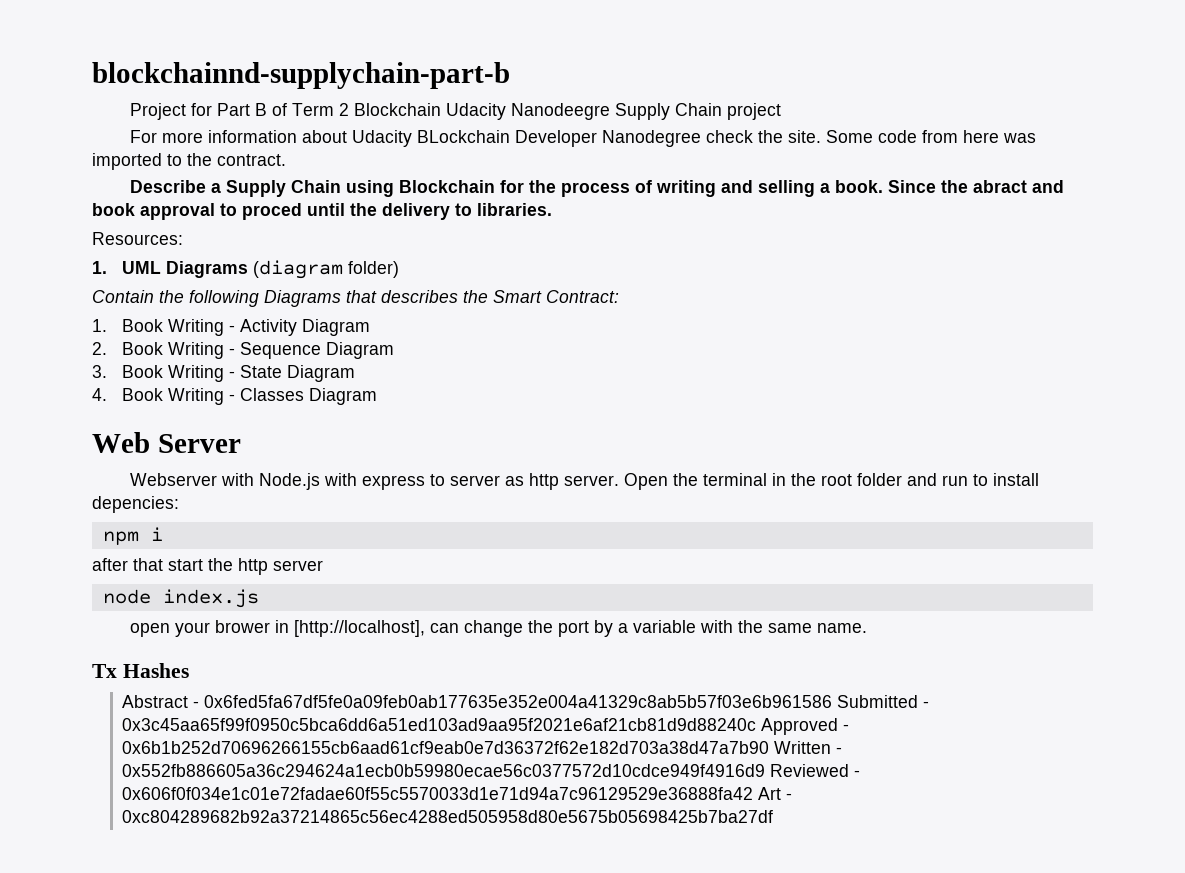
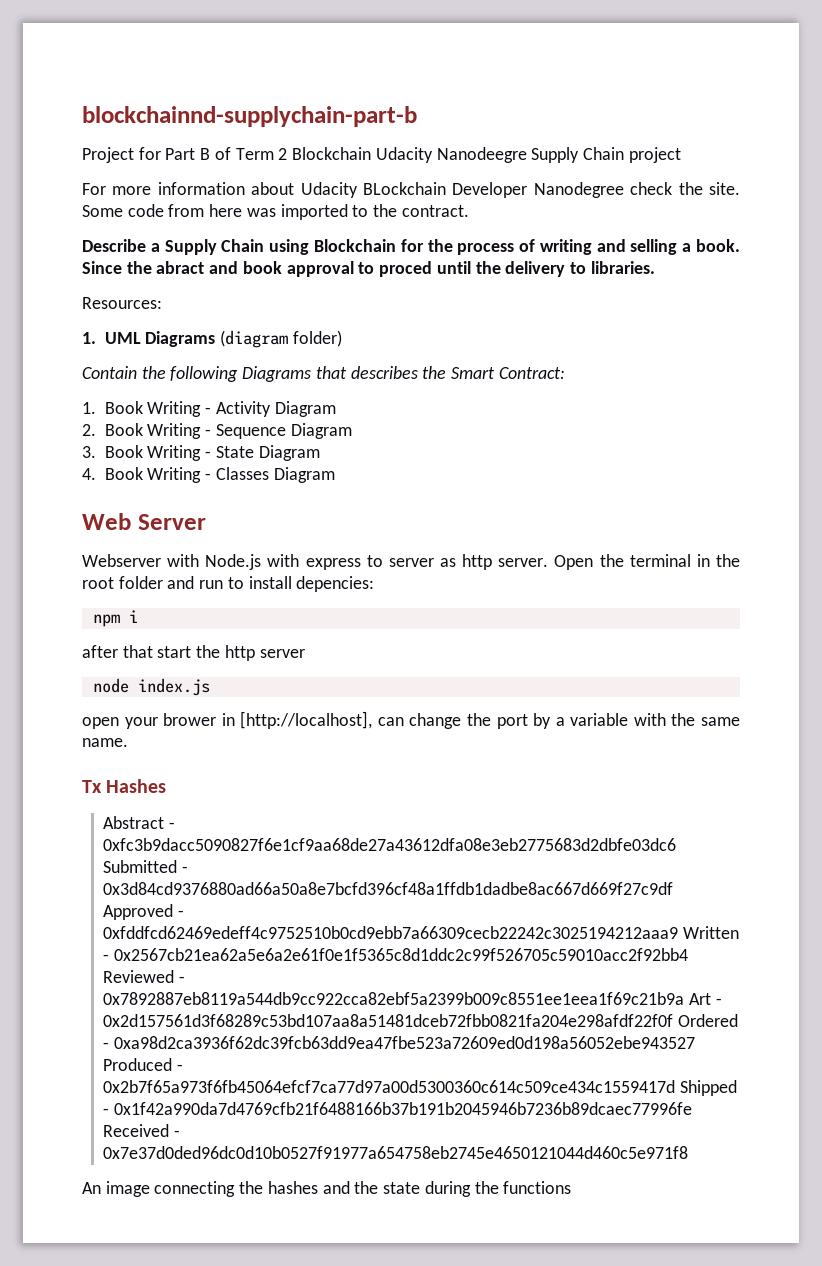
- Abstract - 0x6fed5fa67df5fe0a09feb0ab177635e352e004a41329c8ab5b57f03e6b961586 Submitted - 0x3c45aa65f99f0950c5bca6dd6a51ed103ad9aa95f2021e6af21cb81d9d88240c Approved - 0x6b1b252d70696266155cb6aad61cf9eab0e7d36372f62e182d703a38d47a7b90 Written - 0x552fb886605a36c294624a1ecb0b59980ecae56c0377572d10cdce949f4916d9 Reviewed - 0x606f0f034e1c01e72fadae60f55c5570033d1e71d94a7c96129529e36888fa42 Art - 0xc804289682b92a37214865c56ec4288ed505958d80e5675b05698425b7ba27df
+ Abstract - 0xfc3b9dacc5090827f6e1cf9aa68de27a43612dfa08e3eb2775683d2dbfe03dc6 Submitted - 0x3d84cd9376880ad66a50a8e7bcfd396cf48a1ffdb1dadbe8ac667d669f27c9df Approved - 0xfddfcd62469edeff4c9752510b0cd9ebb7a66309cecb22242c3025194212aaa9 Written - 0x2567cb21ea62a5e6a2e61f0e1f5365c8d1ddc2c99f526705c59010acc2f92bb4 Reviewed - 0x7892887eb8119a544db9cc922cca82ebf5a2399b009c8551ee1eea1f69c21b9a Art - 0x2d157561d3f68289c53bd107aa8a51481dceb72fbb0821fa204e298afdf22f0f Ordered - 0xa98d2ca3936f62dc39fcb63dd9ea47fbe523a72609ed0d198a56052ebe943527 Produced - 0x2b7f65a973f6fb45064efcf7ca77d97a00d5300360c614c509ce434c1559417d Shipped - 0x1f42a990da7d4769cfb21f6488166b37b191b2045946b7236b89dcaec77996fe Received - 0x7e37d0ded96dc0d10b0527f91977a654758eb2745e4650121044d460c5e971f8
+ An image connecting the hashes and the state during the functions

